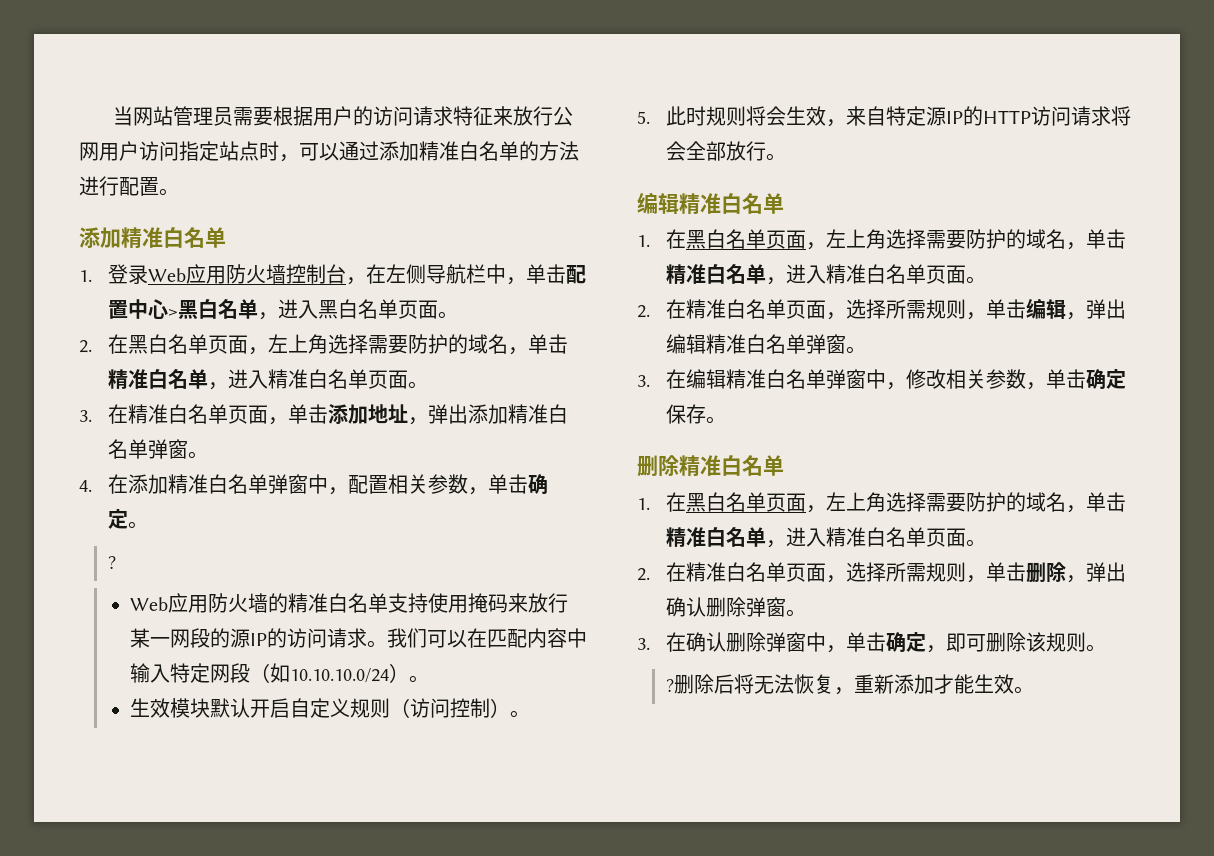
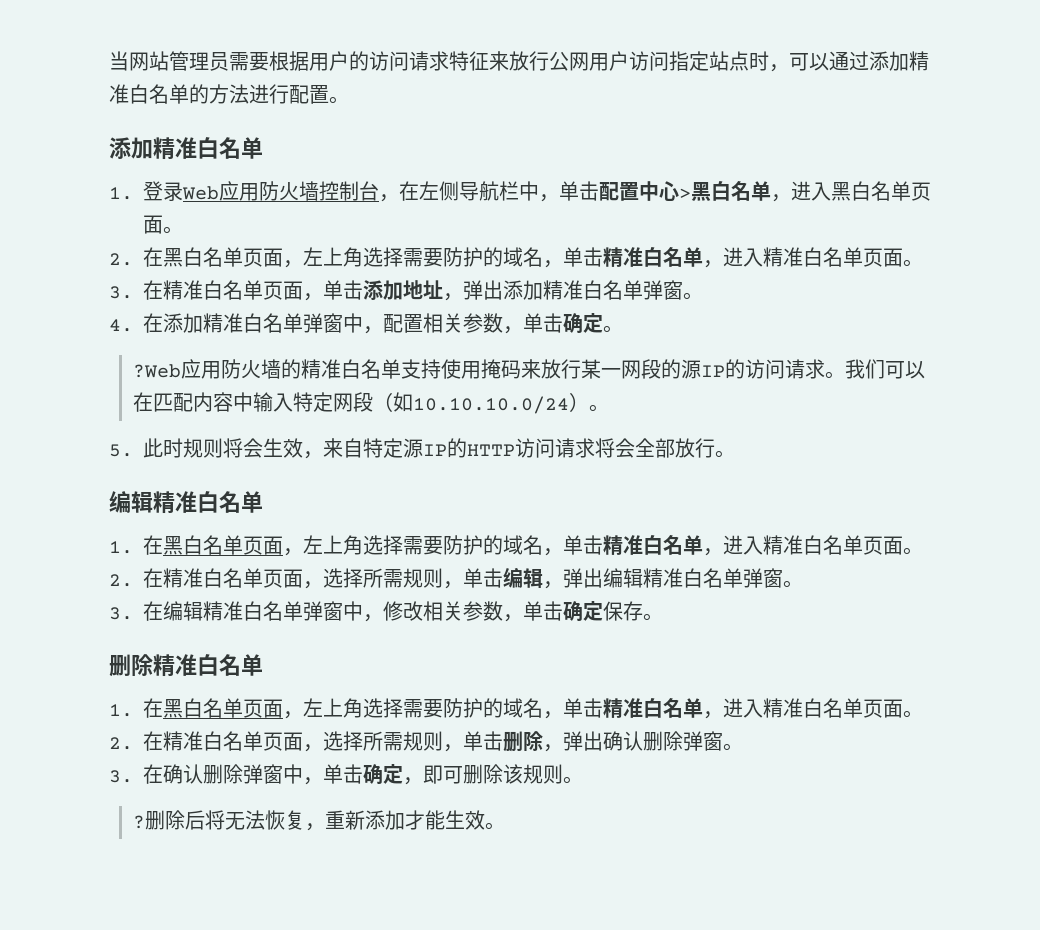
  4.在添加精准白名单弹窗中，配置相关参数，单击确定。
- ?
- Web应用防火墙的精准白名单支持使用掩码来放行某一网段的源IP的访问请求。
+ ?Web应用防火墙的精准白名单支持使用掩码来放行某一网段的源IP的访问请求。
- 生效模块默认开启自定义规则（访问控制）。

